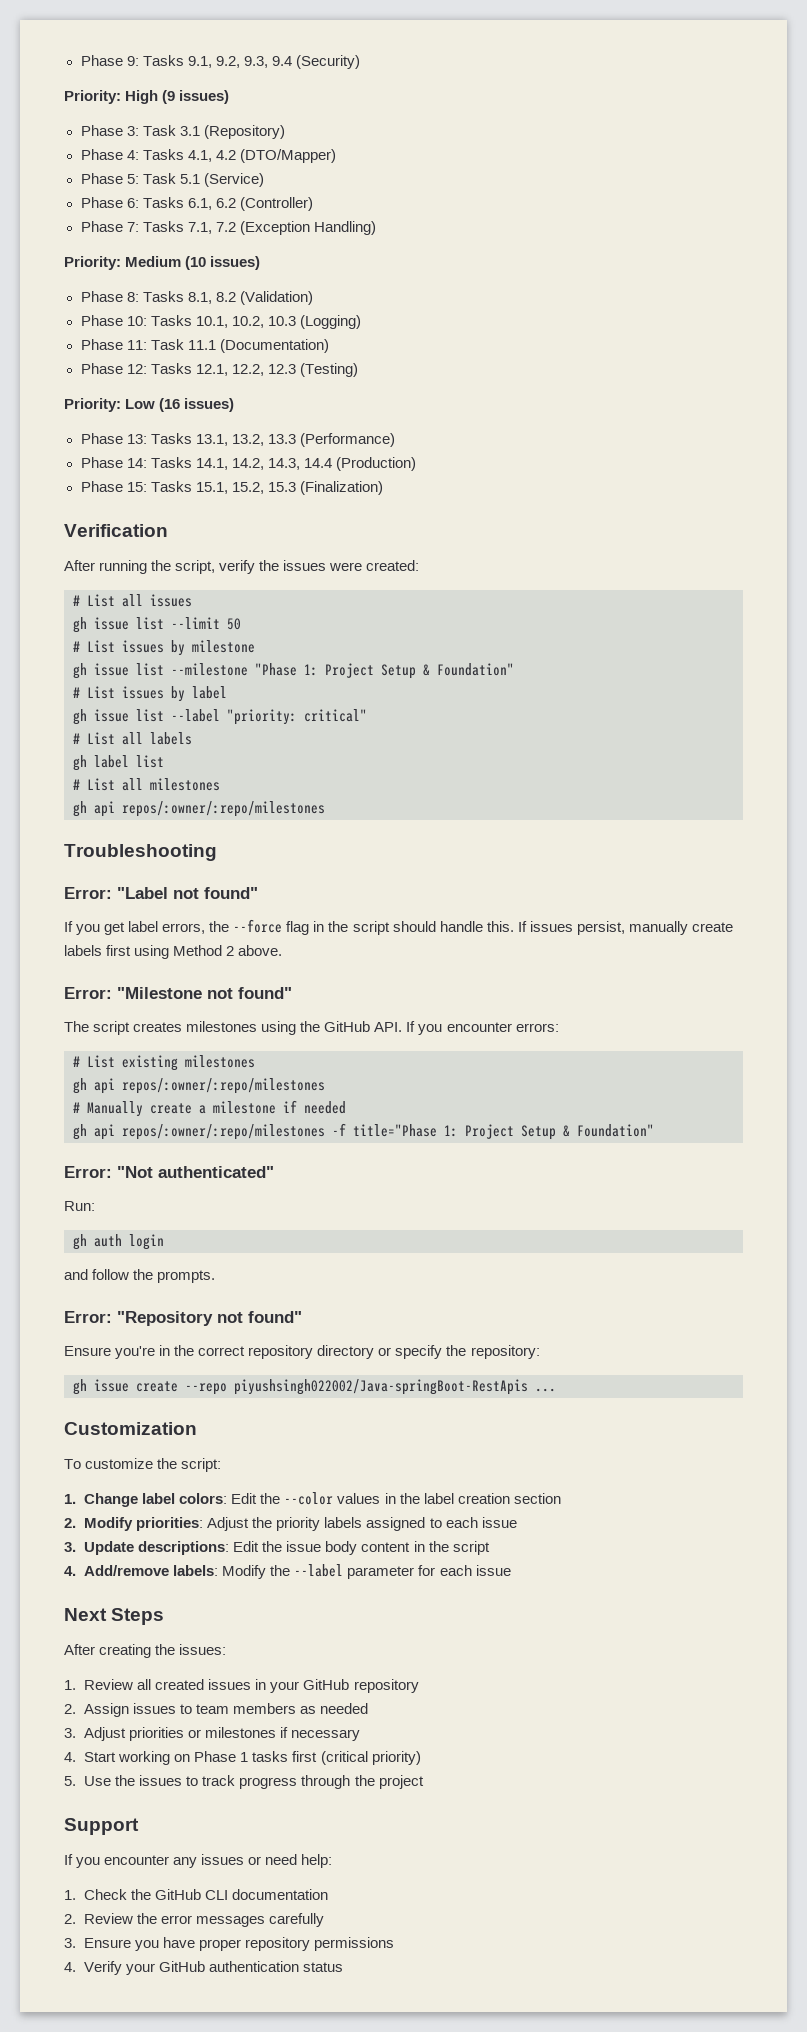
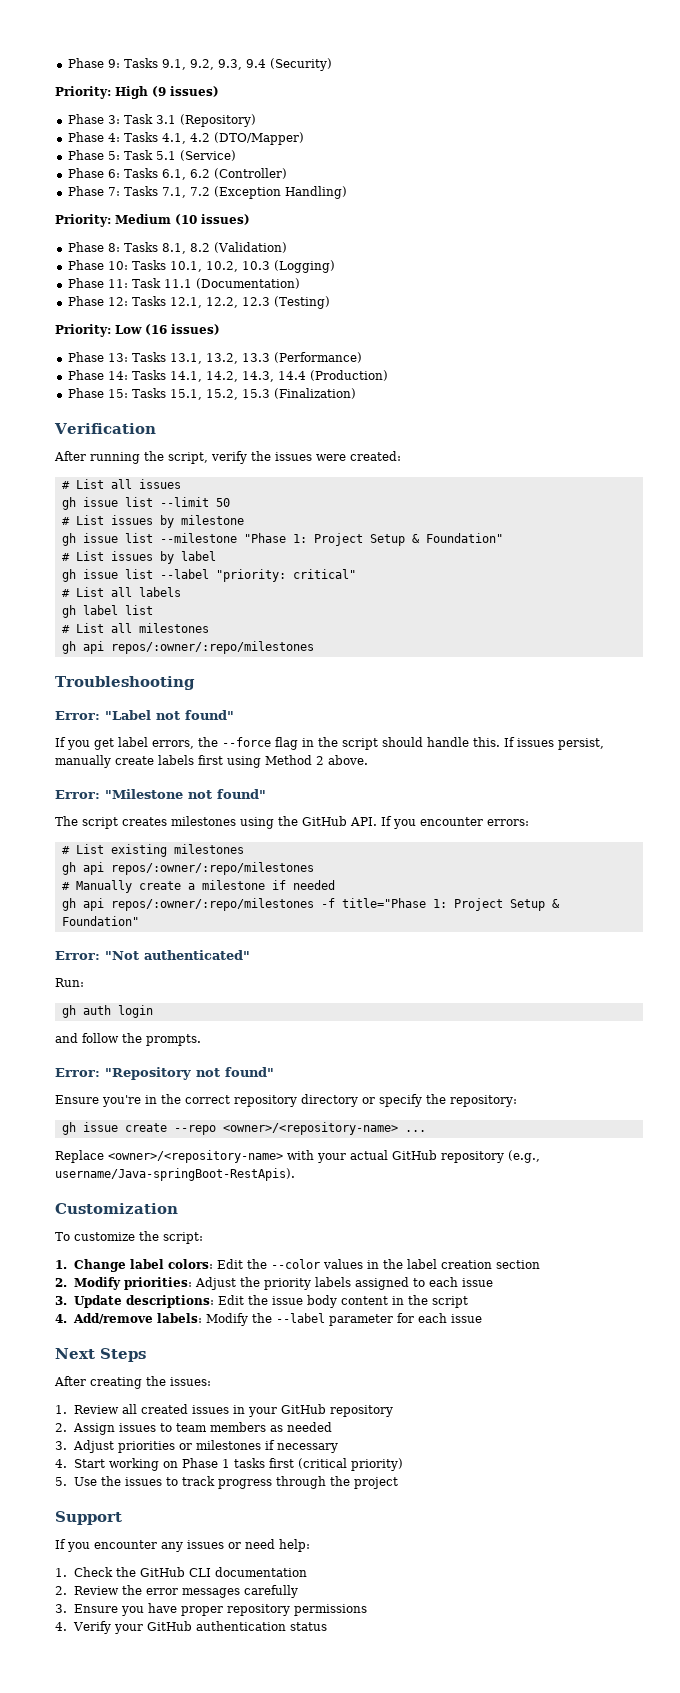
- gh issue create --repo piyushsingh022002/Java-springBoot-RestApis ...
+ gh issue create --repo <owner>/<repository-name> ...
+ Replace <owner>/<repository-name> with your actual GitHub repository (e.g., username/Java-springBoot-RestApis).

